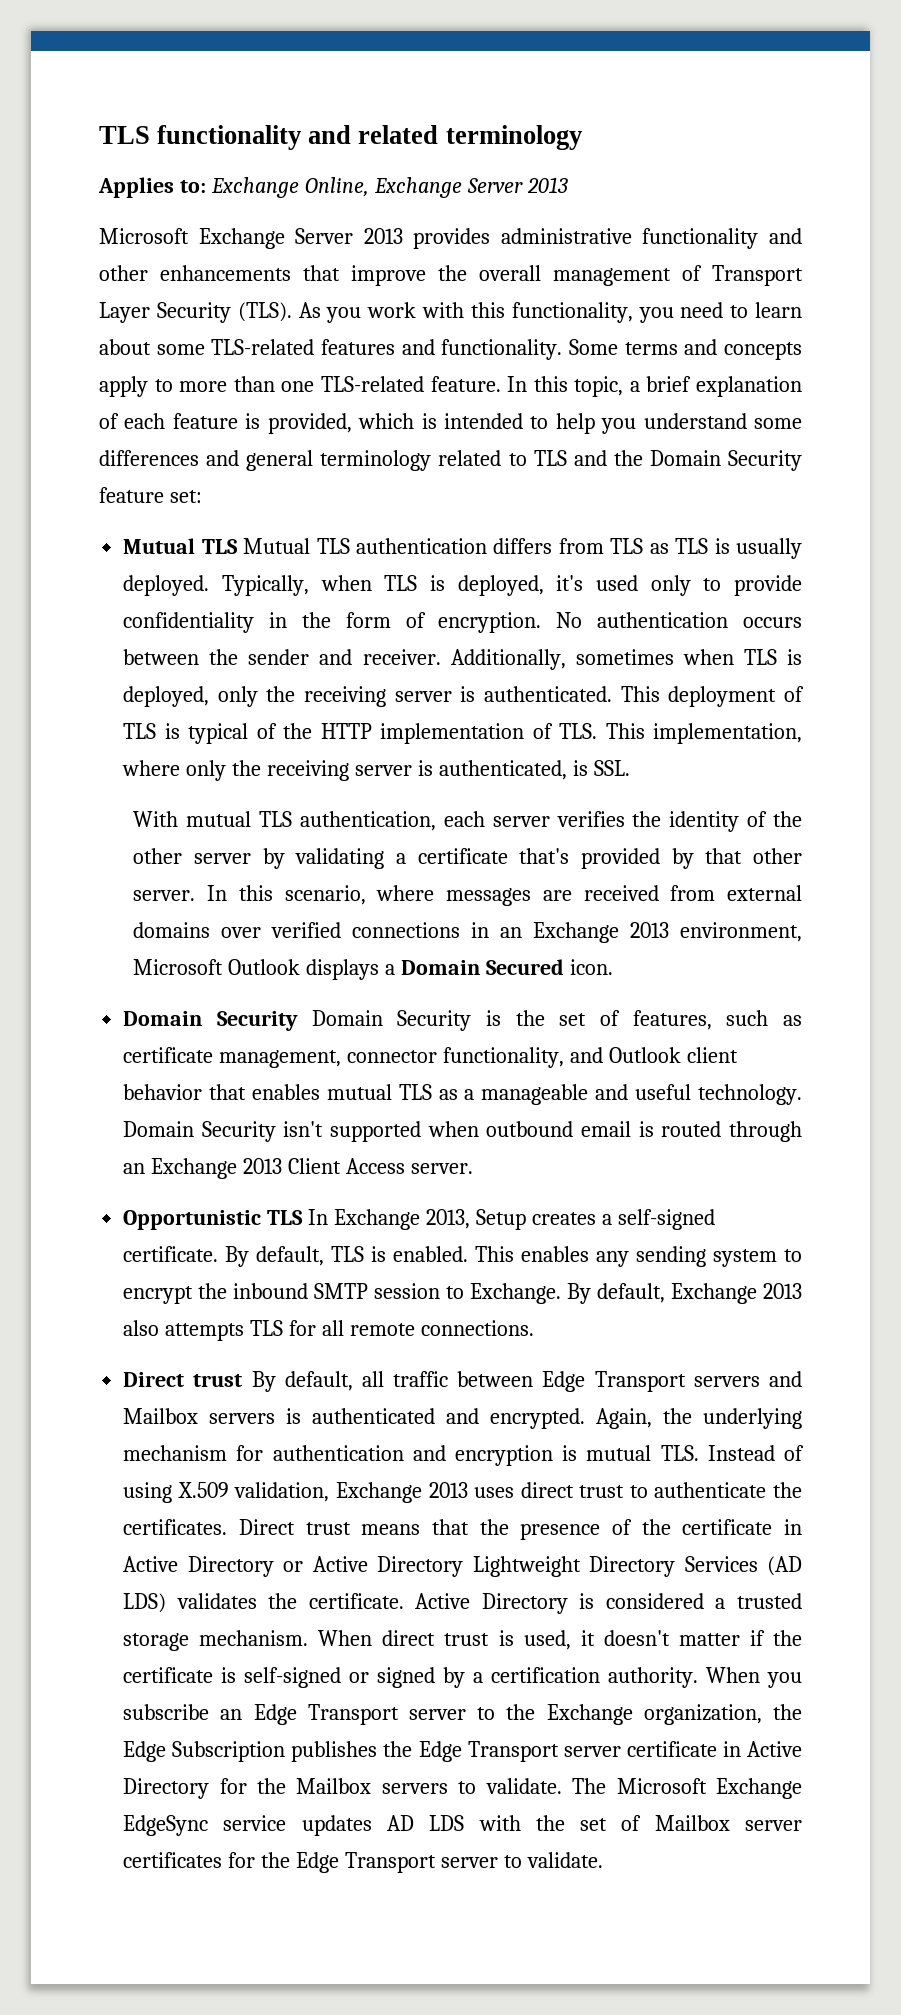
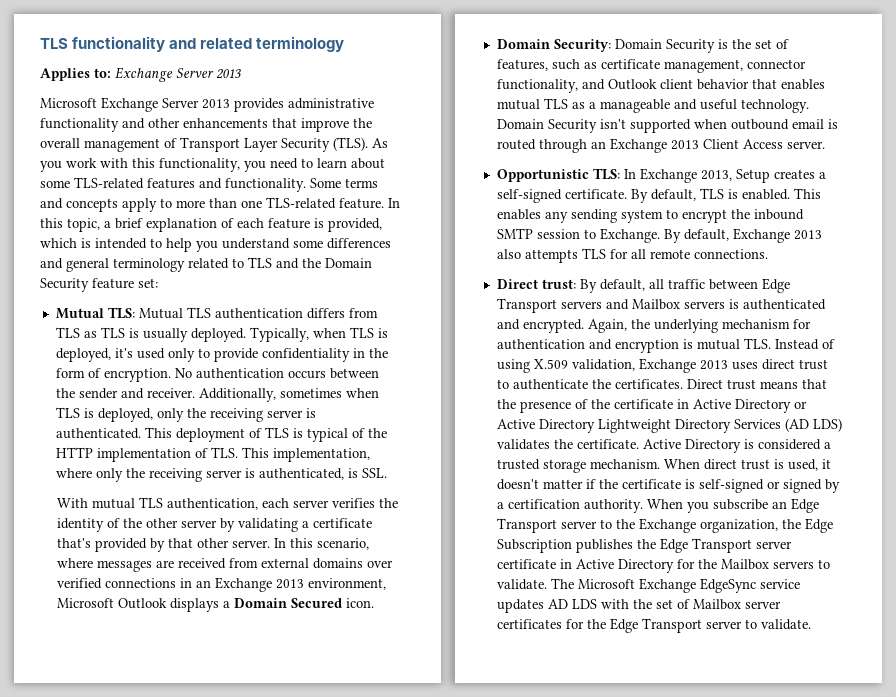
- Applies to: Exchange Online, Exchange Server 2013
+ Applies to: Exchange Server 2013
- Mutual TLS Mutual TLS authentication differs from TLS as TLS is usually deployed.
+ Mutual TLS: Mutual TLS authentication differs from TLS as TLS is usually deployed.
- Domain Security Domain Security is the set of features, such as certificate management, connector functionality, and Outlook client behavior that enables mutual TLS as a manageable and useful technology.
+ Domain Security: Domain Security is the set of features, such as certificate management, connector functionality, and Outlook client behavior that enables mutual TLS as a manageable and useful technology.
- Opportunistic TLS In Exchange 2013, Setup creates a self-signed certificate.
+ Opportunistic TLS: In Exchange 2013, Setup creates a self-signed certificate.
- Direct trust By default, all traffic between Edge Transport servers and Mailbox servers is authenticated and encrypted.
+ Direct trust: By default, all traffic between Edge Transport servers and Mailbox servers is authenticated and encrypted.

